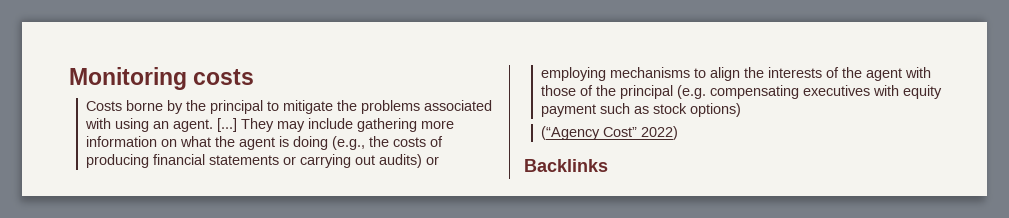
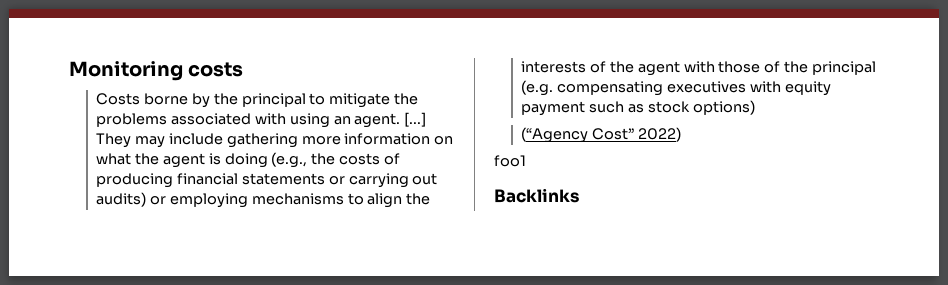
+ foo1

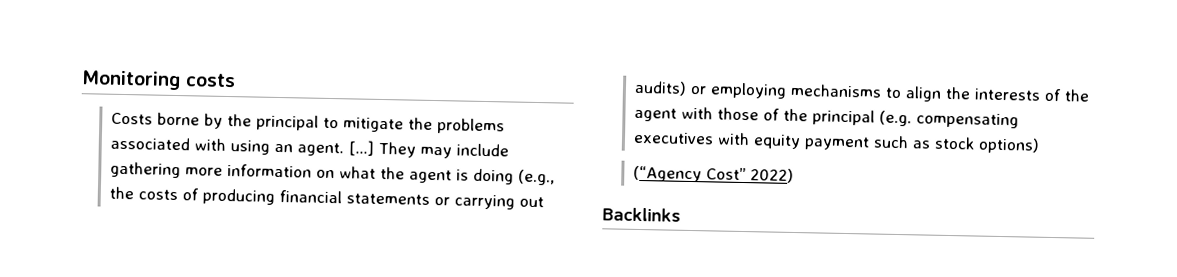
- foo1

